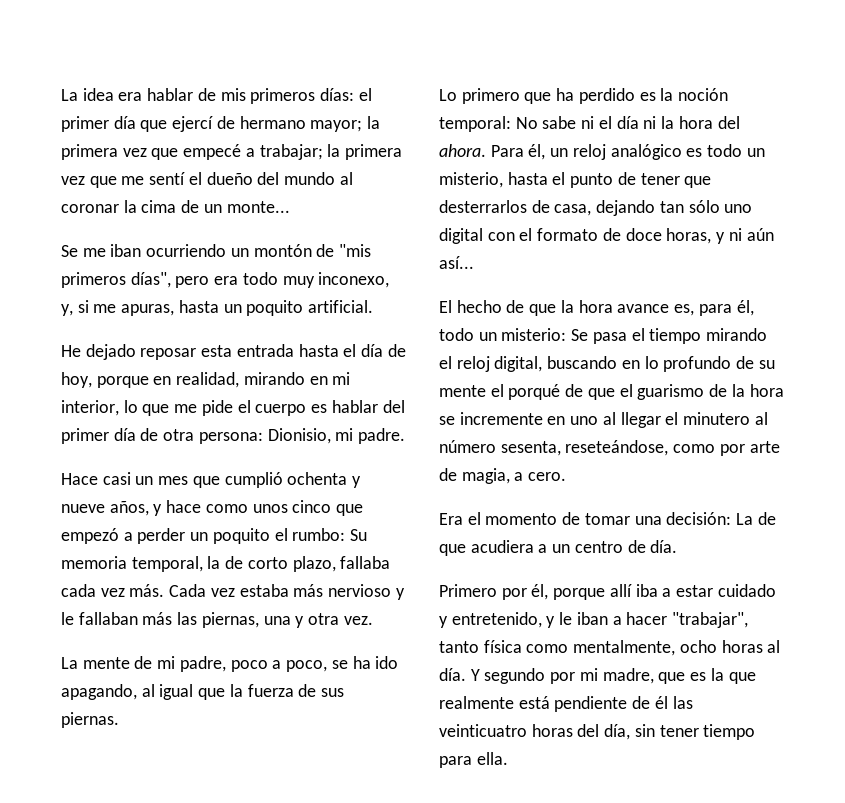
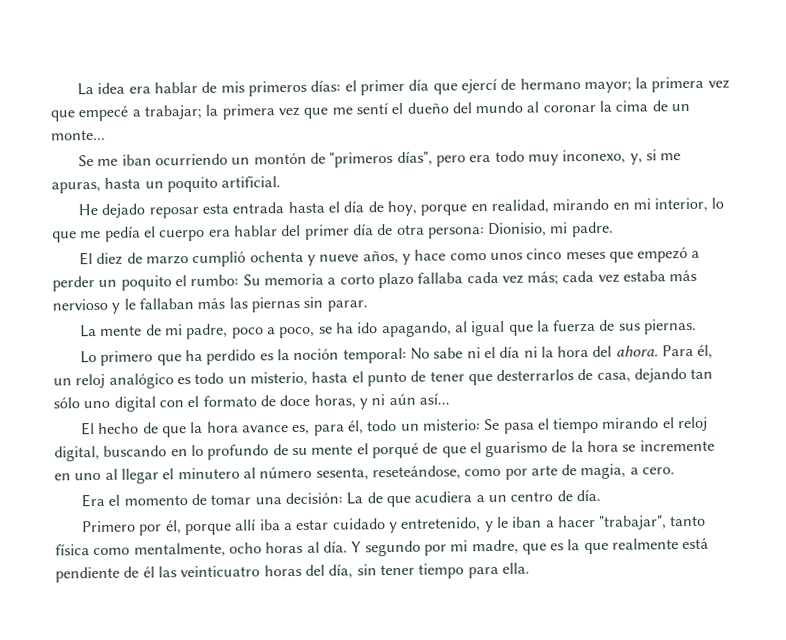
- Se me iban ocurriendo un montón de "mis primeros días", pero era todo muy inconexo, y, si me apuras, hasta un poquito artificial.
+ Se me iban ocurriendo un montón de "primeros días", pero era todo muy inconexo, y, si me apuras, hasta un poquito artificial.
- He dejado reposar esta entrada hasta el día de hoy, porque en realidad, mirando en mi interior, lo que me pide el cuerpo es hablar del primer día de otra persona: Dionisio, mi padre.
+ He dejado reposar esta entrada hasta el día de hoy, porque en realidad, mirando en mi interior, lo que me pedía el cuerpo era hablar del primer día de otra persona: Dionisio, mi padre.
- Hace casi un mes que cumplió ochenta y nueve años, y hace como unos cinco que empezó a perder un poquito el rumbo: Su memoria temporal, la de corto plazo, fallaba cada vez más. Cada vez estaba más nervioso y le fallaban más las piernas, una y otra vez.
+ El diez de marzo cumplió ochenta y nueve años, y hace como unos cinco meses que empezó a perder un poquito el rumbo: Su memoria a corto plazo fallaba cada vez más; cada vez estaba más nervioso y le fallaban más las piernas sin parar.

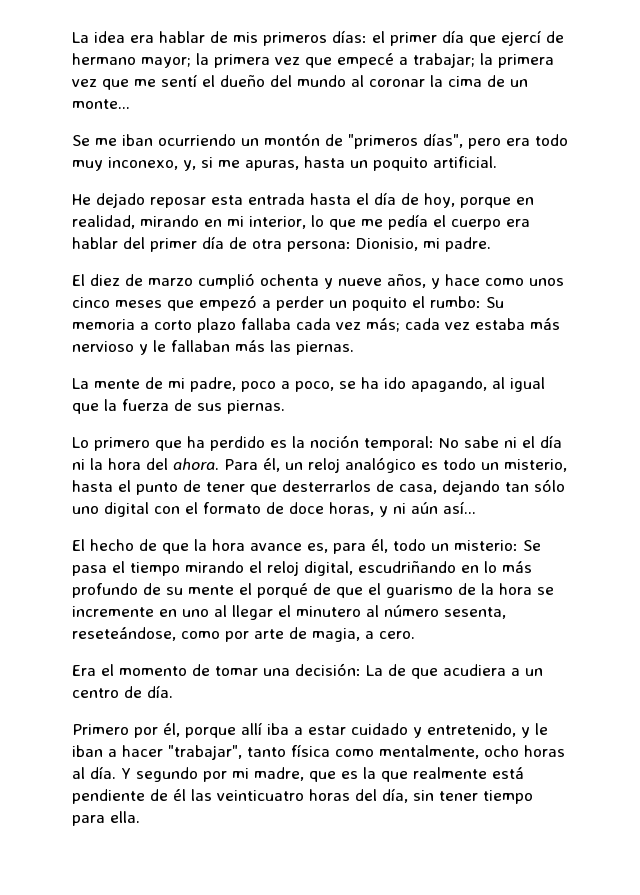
- El diez de marzo cumplió ochenta y nueve años, y hace como unos cinco meses que empezó a perder un poquito el rumbo: Su memoria a corto plazo fallaba cada vez más; cada vez estaba más nervioso y le fallaban más las piernas sin parar.
+ El diez de marzo cumplió ochenta y nueve años, y hace como unos cinco meses que empezó a perder un poquito el rumbo: Su memoria a corto plazo fallaba cada vez más; cada vez estaba más nervioso y le fallaban más las piernas.
- El hecho de que la hora avance es, para él, todo un misterio: Se pasa el tiempo mirando el reloj digital, buscando en lo profundo de su mente el porqué de que el guarismo de la hora se incremente en uno al llegar el minutero al número sesenta, reseteándose, como por arte de magia, a cero.
+ El hecho de que la hora avance es, para él, todo un misterio: Se pasa el tiempo mirando el reloj digital, escudriñando en lo más profundo de su mente el porqué de que el guarismo de la hora se incremente en uno al llegar el minutero al número sesenta, reseteándose, como por arte de magia, a cero.

